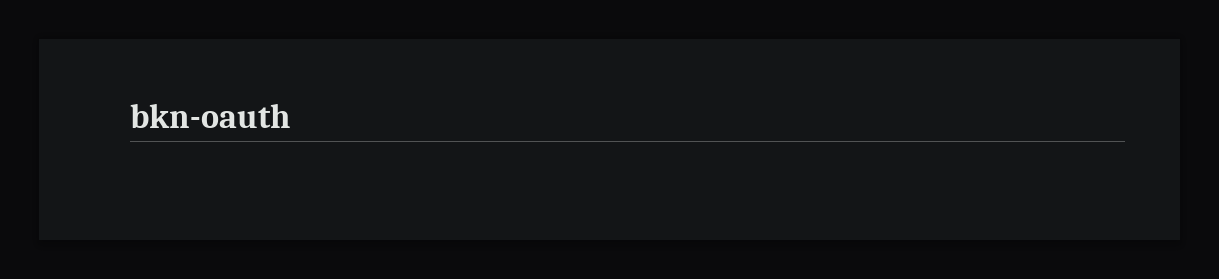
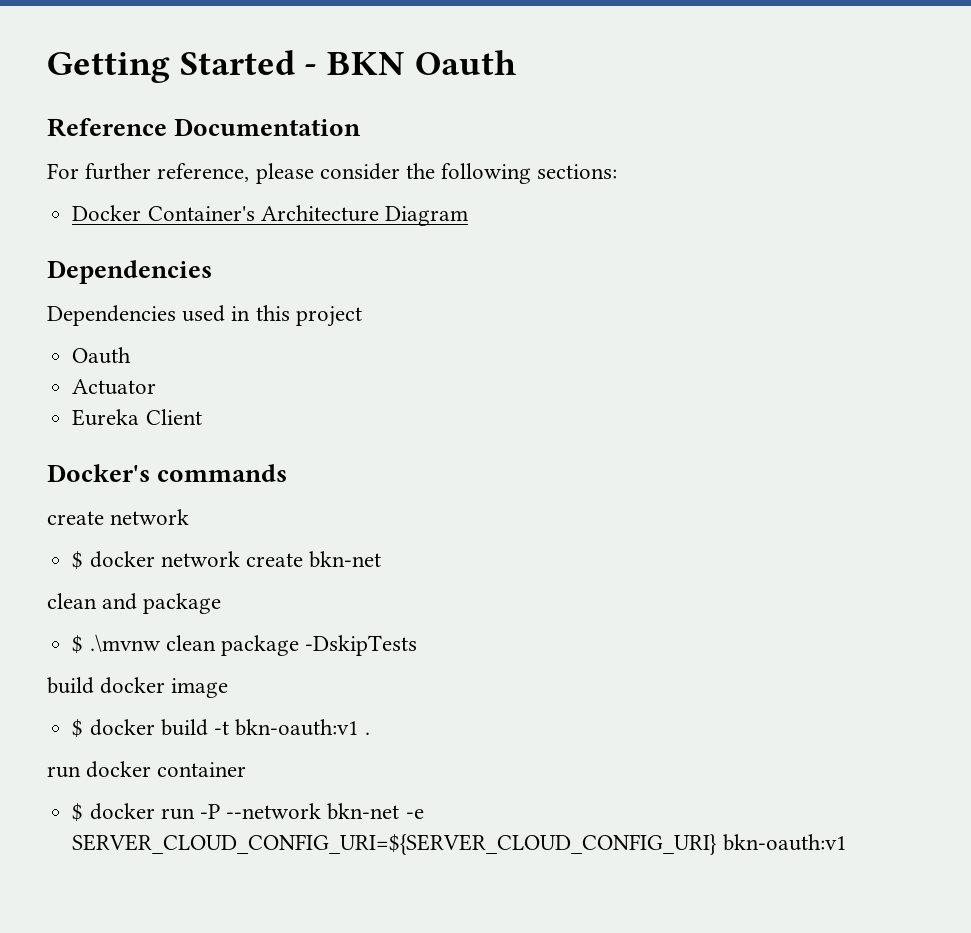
- bkn-oauth
+ Getting Started - BKN Oauth
+ Reference Documentation
+ For further reference, please consider the following sections:
+ Docker Container's Architecture Diagram
+ Dependencies
+ Dependencies used in this project
+ Oauth
+ Actuator
+ Eureka Client
+ Docker's commands
+ create network
+ $ docker network create bkn-net
+ clean and package
+ $ .\mvnw clean package -DskipTests
+ build docker image
+ $ docker build -t bkn-oauth:v1 .
+ run docker container
+ $ docker run -P --network bkn-net -e SERVER_CLOUD_CONFIG_URI=${SERVER_CLOUD_CONFIG_URI} bkn-oauth:v1

